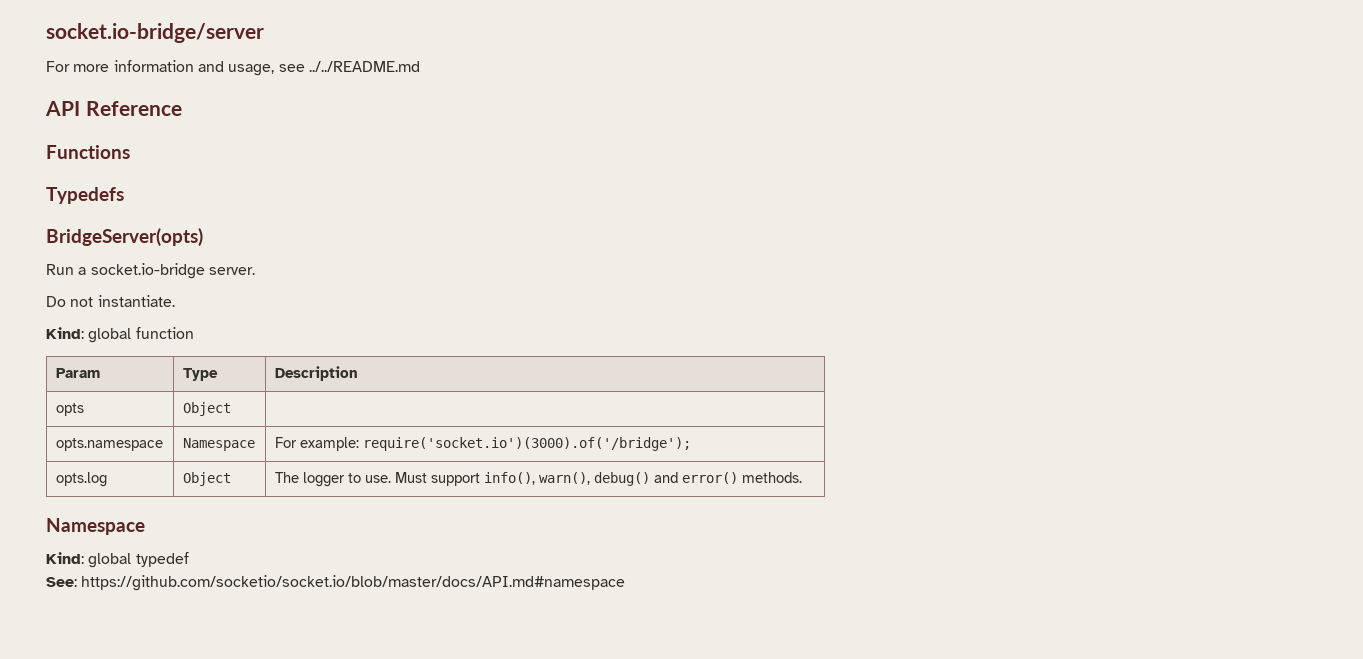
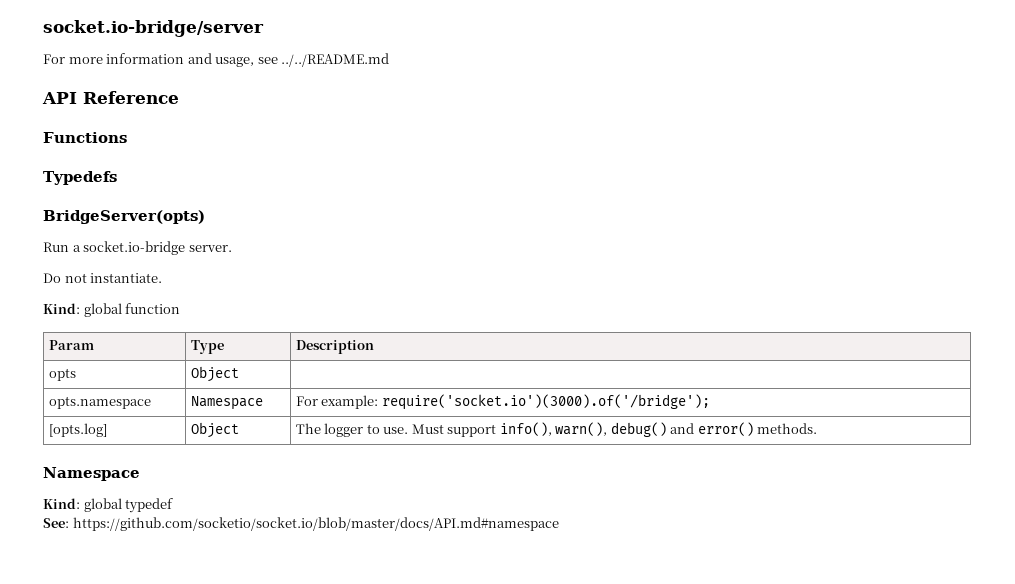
- opts.log | Object | The logger to use. Must support info(), warn(), debug() and error() methods.
+ [opts.log] | Object | The logger to use. Must support info(), warn(), debug() and error() methods.

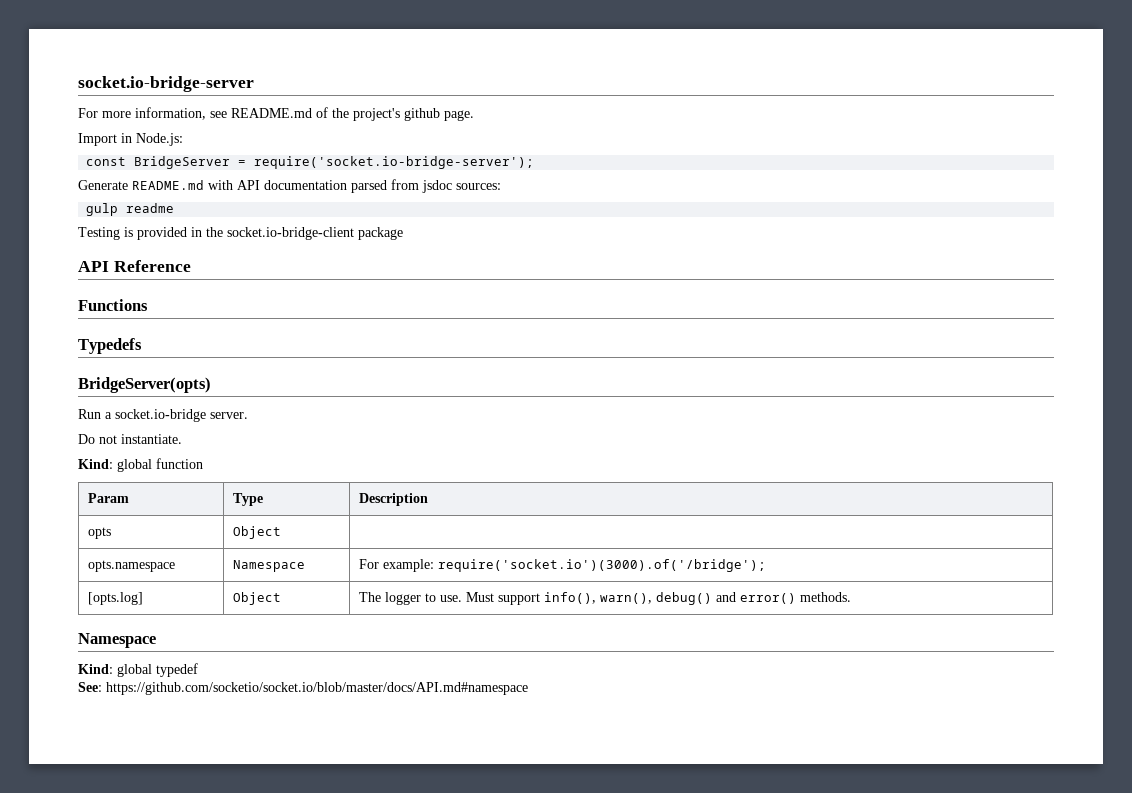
- socket.io-bridge/server
+ socket.io-bridge-server
- For more information and usage, see ../../README.md
+ For more information, see README.md of the project's github page.
+ Import in Node.js:
+ const BridgeServer = require('socket.io-bridge-server');
+ Generate README.md with API documentation parsed from jsdoc sources:
+ gulp readme
+ Testing is provided in the socket.io-bridge-client package

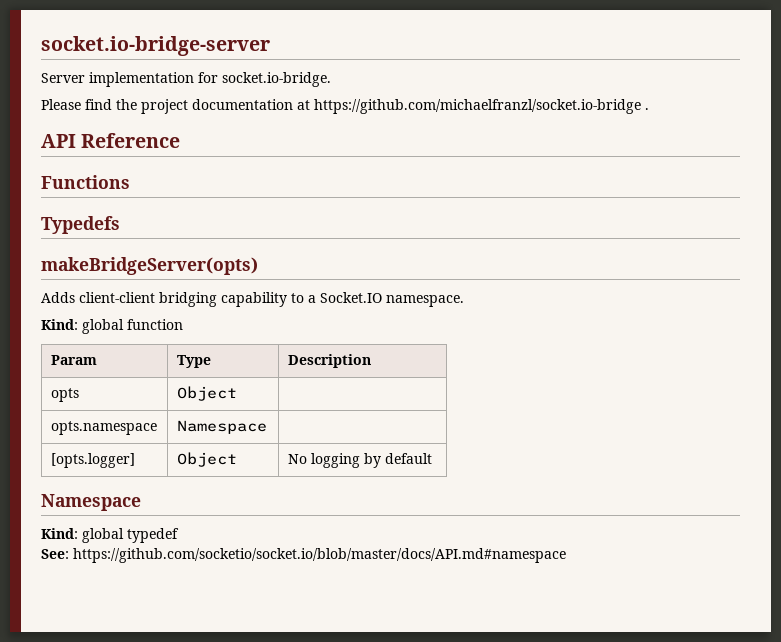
- For more information, see README.md of the project's github page.
- Import in Node.js:
- const BridgeServer = require('socket.io-bridge-server');
- Generate README.md with API documentation parsed from jsdoc sources:
- gulp readme
- Testing is provided in the socket.io-bridge-client package
+ Server implementation for socket.io-bridge.
+ Please find the project documentation at https://github.com/michaelfranzl/socket.io-bridge .
  API Reference
  Functions
  Typedefs
- BridgeServer(opts)
- Run a socket.io-bridge server.
- Do not instantiate.
+ makeBridgeServer(opts)
+ Adds client-client bridging capability to a Socket.IO namespace.
- opts.namespace | Namespace | For example: require('socket.io')(3000).of('/bridge');
- [opts.log] | Object | The logger to use. Must support info(), warn(), debug() and error() methods.
+ opts.namespace | Namespace |
+ [opts.logger] | Object | No logging by default

